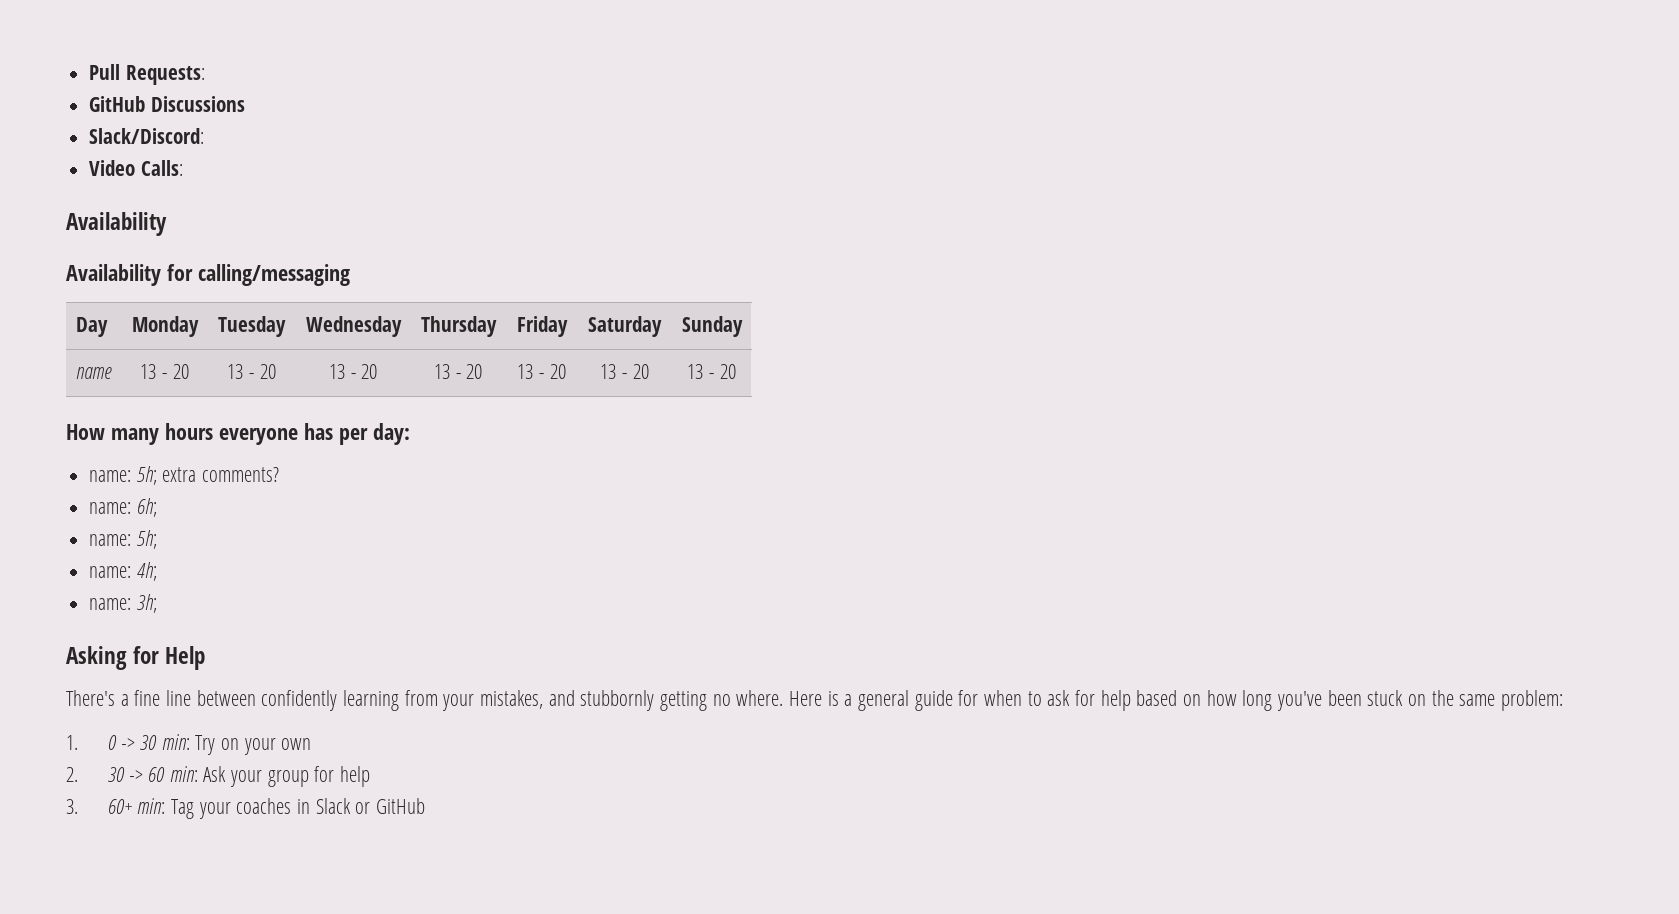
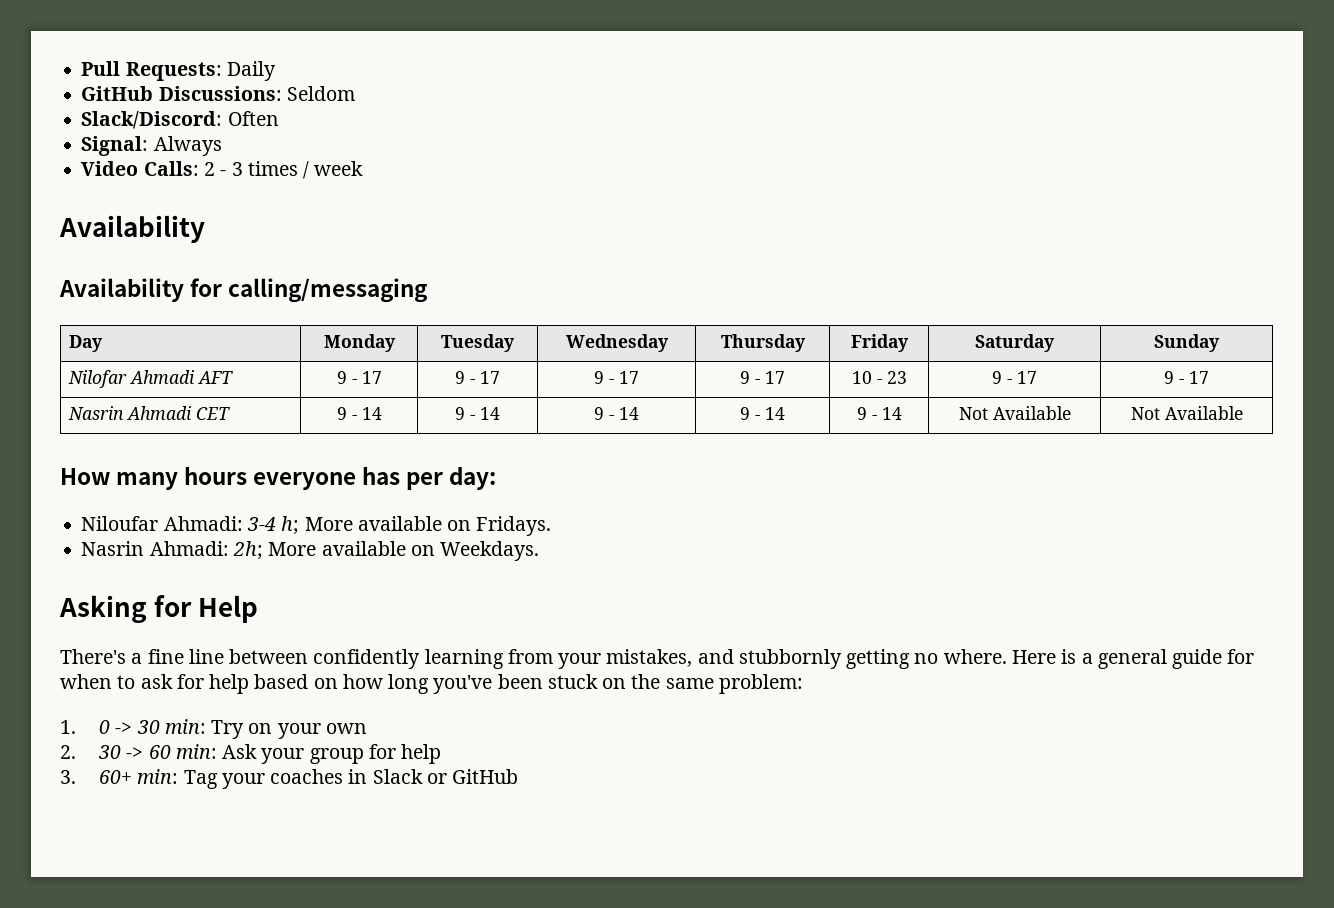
- Pull Requests:
- GitHub Discussions
+ Pull Requests: Daily
+ GitHub Discussions: Seldom
- Slack/Discord:
+ Slack/Discord: Often
+ Signal: Always
- Video Calls:
+ Video Calls: 2 - 3 times / week
- name | 13 - 20 | 13 - 20 | 13 - 20 | 13 - 20 | 13 - 20 | 13 - 20 | 13 - 20
+ Nilofar Ahmadi AFT | 9 - 17 | 9 - 17 | 9 - 17 | 9 - 17 | 10 - 23 | 9 - 17 | 9 - 17
+ Nasrin Ahmadi CET | 9 - 14 | 9 - 14 | 9 - 14 | 9 - 14 | 9 - 14 | Not Available | Not Available
- name: 5h; extra comments?
- name: 6h;
- name: 5h;
- name: 4h;
- name: 3h;
+ Niloufar Ahmadi: 3-4 h; More available on Fridays.
+ Nasrin Ahmadi: 2h; More available on Weekdays.

